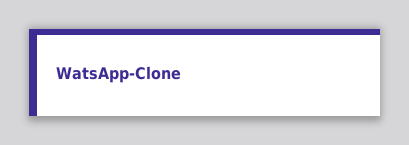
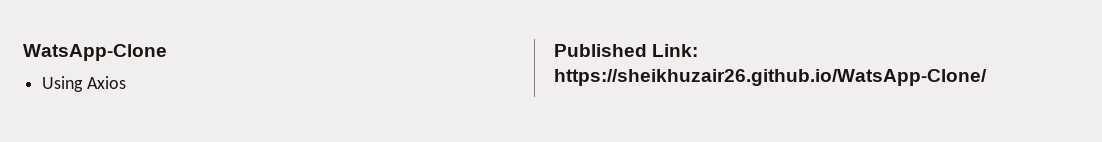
+ Using Axios
+ Published Link: https://sheikhuzair26.github.io/WatsApp-Clone/

